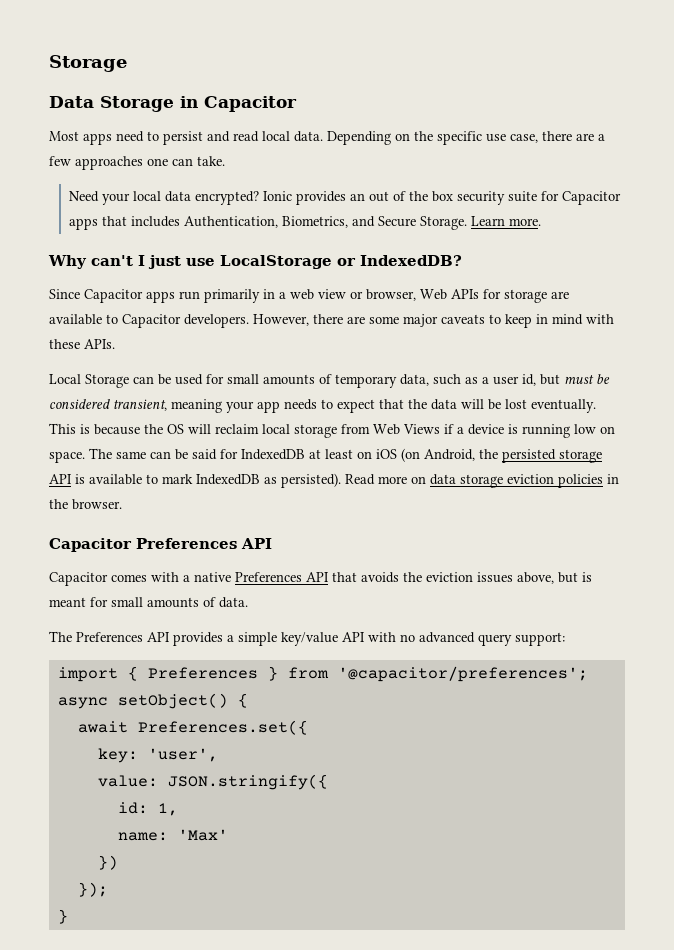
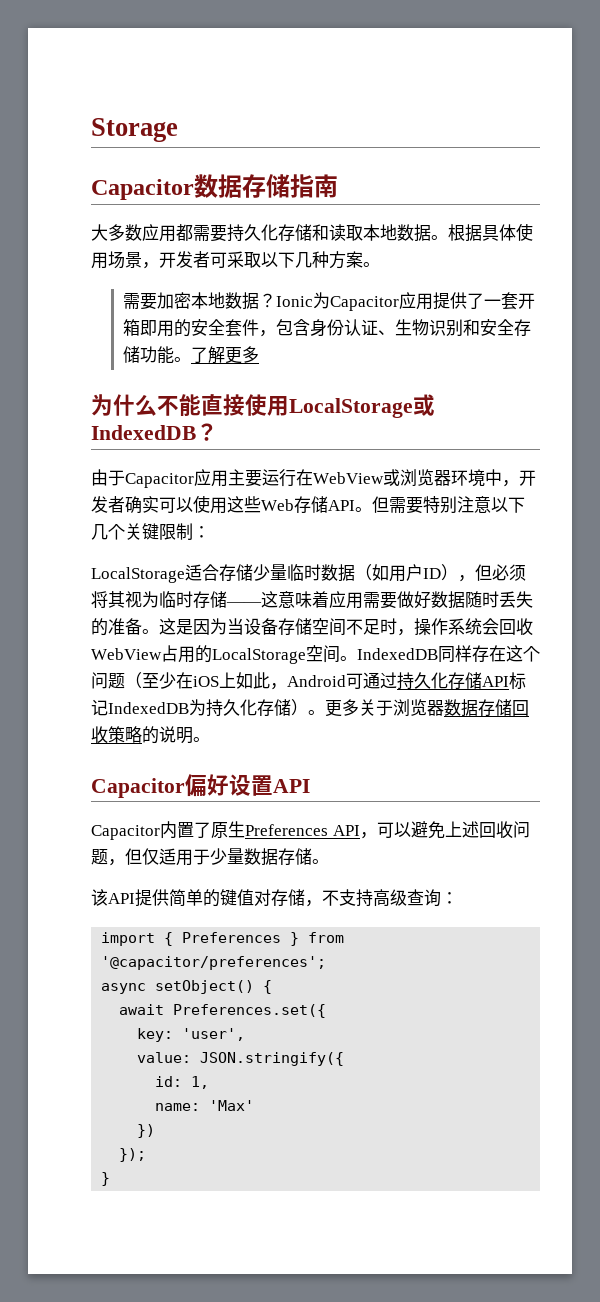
- Data Storage in Capacitor
- Most apps need to persist and read local data. Depending on the specific use case, there are a few approaches one can take.
- Need your local data encrypted? Ionic provides an out of the box security suite for Capacitor apps that includes Authentication, Biometrics, and Secure Storage. Learn more.
- Why can't I just use LocalStorage or IndexedDB?
- Since Capacitor apps run primarily in a web view or browser, Web APIs for storage are available to Capacitor developers. However, there are some major caveats to keep in mind with these APIs.
- Local Storage can be used for small amounts of temporary data, such as a user id, but must be considered transient, meaning your app needs to expect that the data will be lost eventually. This is because the OS will reclaim local storage from Web Views if a device is running low on space. The same can be said for IndexedDB at least on iOS (on Android, the persisted storage API is available to mark IndexedDB as persisted). Read more on data storage eviction policies in the browser.
- Capacitor Preferences API
+ Capacitor数据存储指南
+ 大多数应用都需要持久化存储和读取本地数据。根据具体使用场景，开发者可采取以下几种方案。
+ 需要加密本地数据？Ionic为Capacitor应用提供了一套开箱即用的安全套件，包含身份认证、生物识别和安全存储功能。了解更多
+ 为什么不能直接使用LocalStorage或IndexedDB？
+ 由于Capacitor应用主要运行在WebView或浏览器环境中，开发者确实可以使用这些Web存储API。但需要特别注意以下几个关键限制：
+ LocalStorage适合存储少量临时数据（如用户ID），但必须将其视为临时存储——这意味着应用需要做好数据随时丢失的准备。这是因为当设备存储空间不足时，操作系统会回收WebView占用的LocalStorage空间。IndexedDB同样存在这个问题（至少在iOS上如此，Android可通过持久化存储API标记IndexedDB为持久化存储）。更多关于浏览器数据存储回收策略的说明。
+ Capacitor偏好设置API
- Capacitor comes with a native Preferences API that avoids the eviction issues above, but is meant for small amounts of data.
- The Preferences API provides a simple key/value API with no advanced query support:
+ Capacitor内置了原生Preferences API，可以避免上述回收问题，但仅适用于少量数据存储。
+ 该API提供简单的键值对存储，不支持高级查询：

